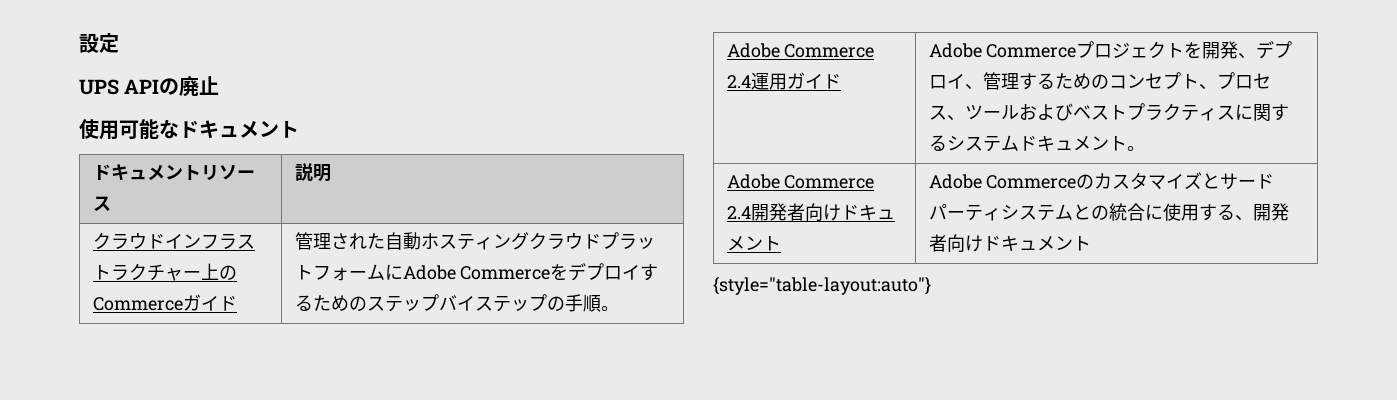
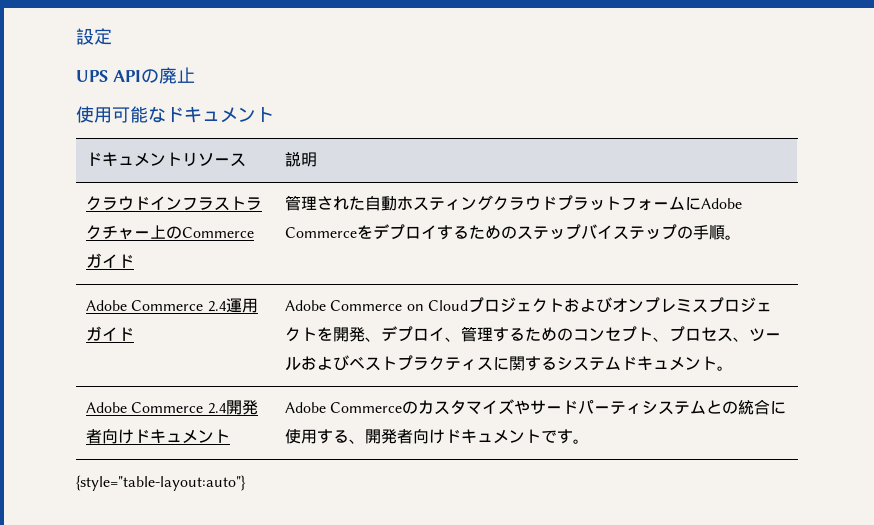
- Adobe Commerceプロジェクトを開発、デプロイ、管理するためのコンセプト、プロセス、ツールおよびベストプラクティスに関するシステムドキュメント。
+ Adobe Commerce on Cloudプロジェクトおよびオンプレミスプロジェクトを開発、デプロイ、管理するためのコンセプト、プロセス、ツールおよびベストプラクティスに関するシステムドキュメント。
- Adobe Commerce 2.4開発者向けドキュメント | Adobe Commerceのカスタマイズとサードパーティシステムとの統合に使用する、開発者向けドキュメント
+ Adobe Commerce 2.4開発者向けドキュメント | Adobe Commerceのカスタマイズやサードパーティシステムとの統合に使用する、開発者向けドキュメントです。

